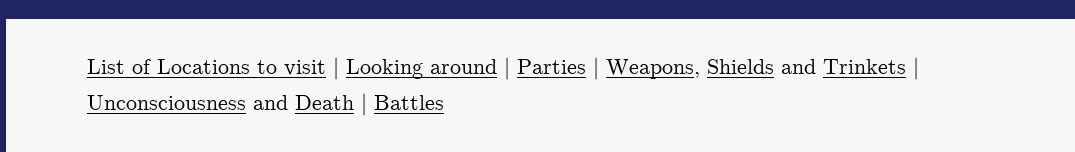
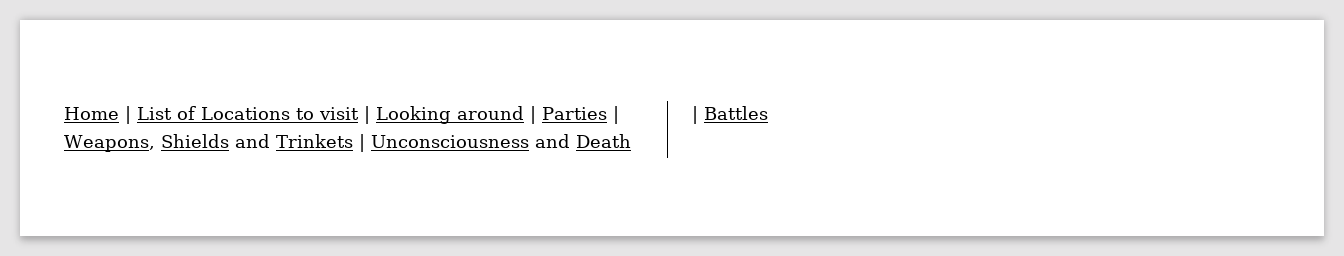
- List of Locations to visit | Looking around | Parties | Weapons, Shields and Trinkets | Unconsciousness and Death | Battles
+ Home | List of Locations to visit | Looking around | Parties | Weapons, Shields and Trinkets | Unconsciousness and Death | Battles

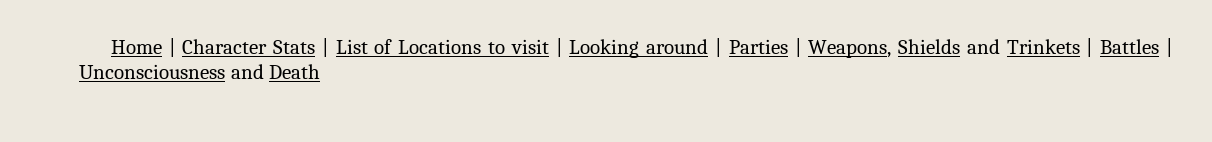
- Home | List of Locations to visit | Looking around | Parties | Weapons, Shields and Trinkets | Unconsciousness and Death | Battles
+ Home | Character Stats | List of Locations to visit | Looking around | Parties | Weapons, Shields and Trinkets | Battles | Unconsciousness and Death

